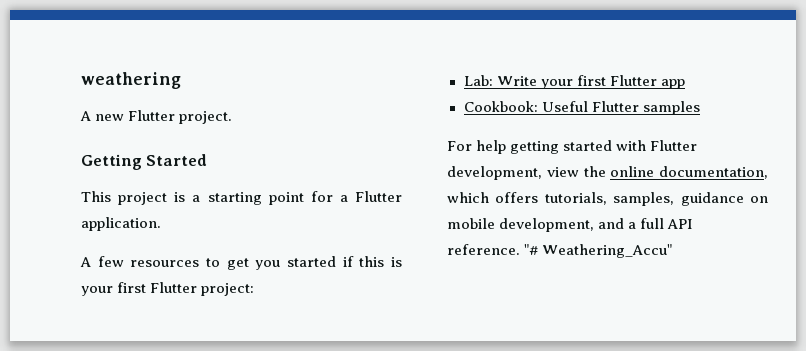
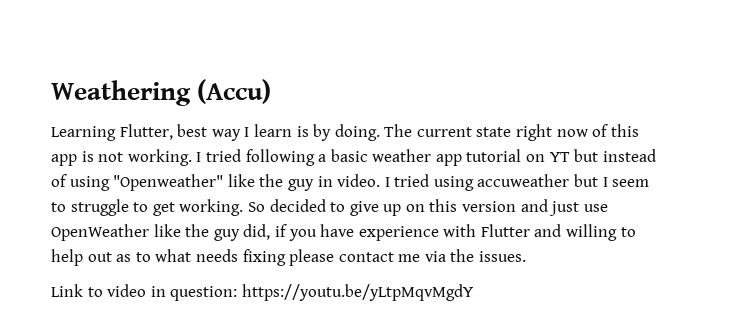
- weathering
- A new Flutter project.
- Getting Started
- This project is a starting point for a Flutter application.
- A few resources to get you started if this is your first Flutter project:
- Lab: Write your first Flutter app
- Cookbook: Useful Flutter samples
- For help getting started with Flutter development, view the online documentation, which offers tutorials, samples, guidance on mobile development, and a full API reference. "# Weathering_Accu"
+ Weathering (Accu)
+ Learning Flutter, best way I learn is by doing. The current state right now of this app is not working. I tried following a basic weather app tutorial on YT but instead of using "Openweather" like the guy in video. I tried using accuweather but I seem to struggle to get working. So decided to give up on this version and just use OpenWeather like the guy did, if you have experience with Flutter and willing to help out as to what needs fixing please contact me via the issues.
+ Link to video in question: https://youtu.be/yLtpMqvMgdY

